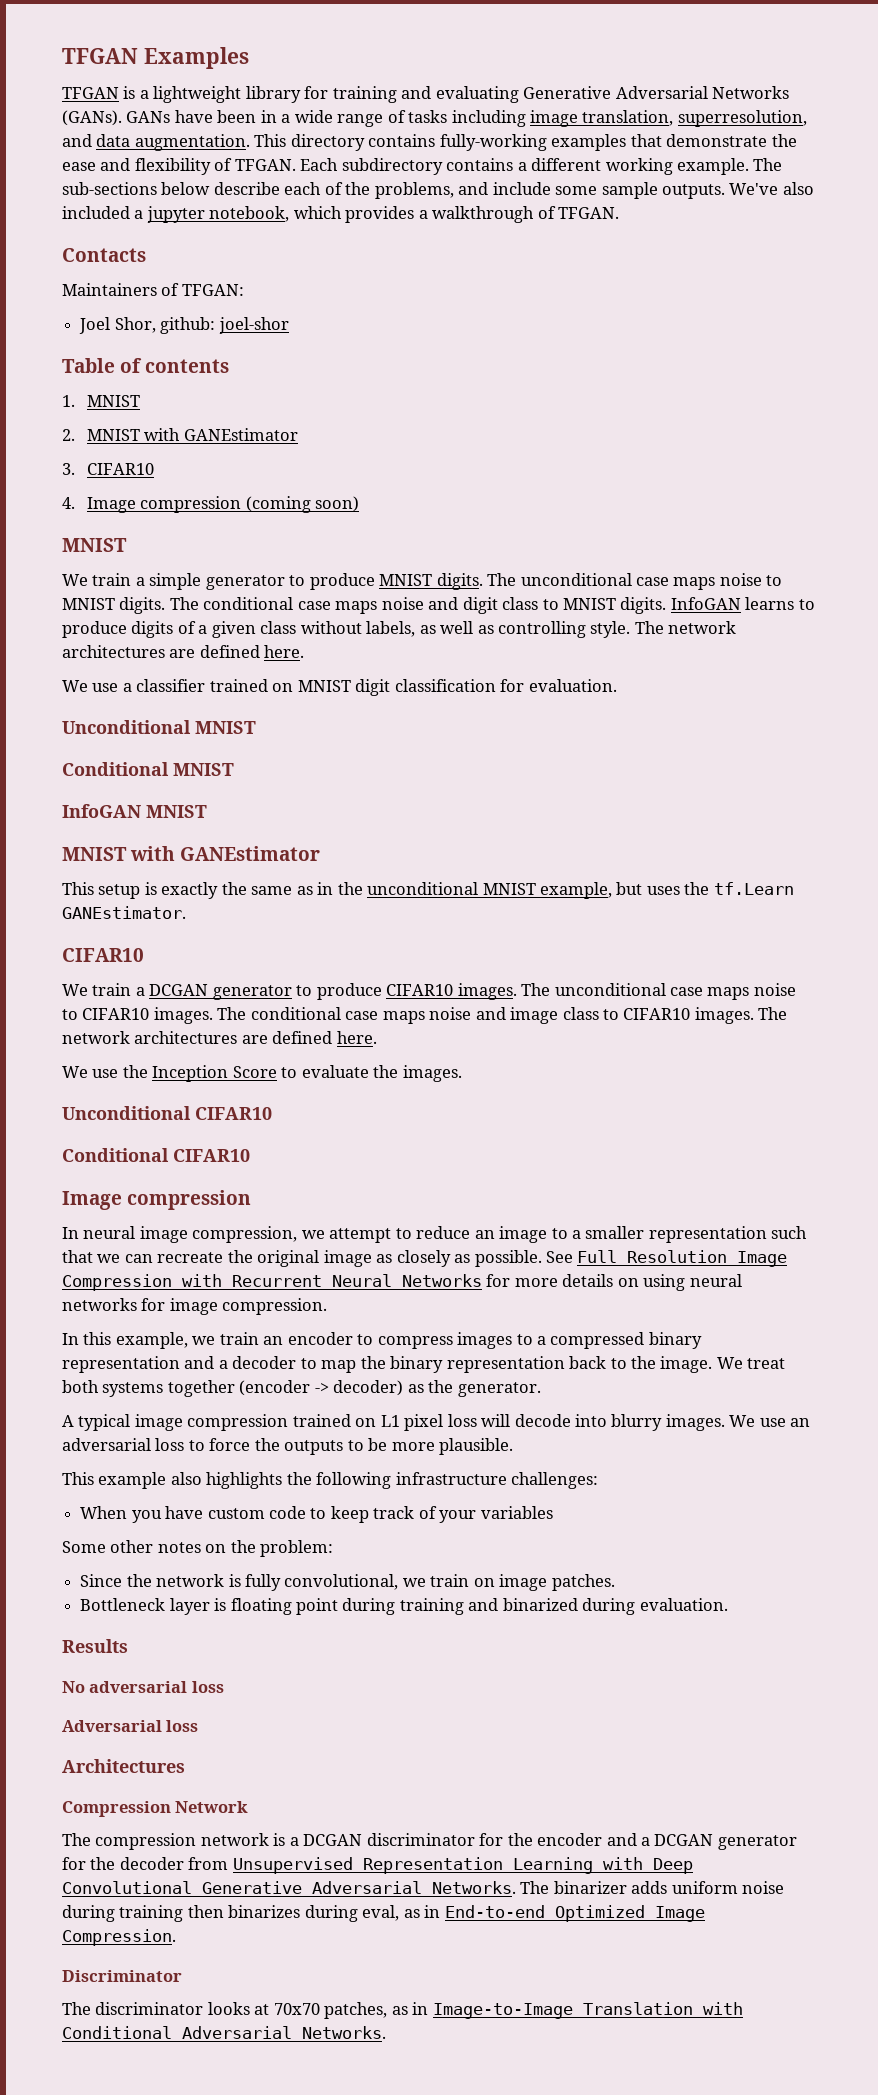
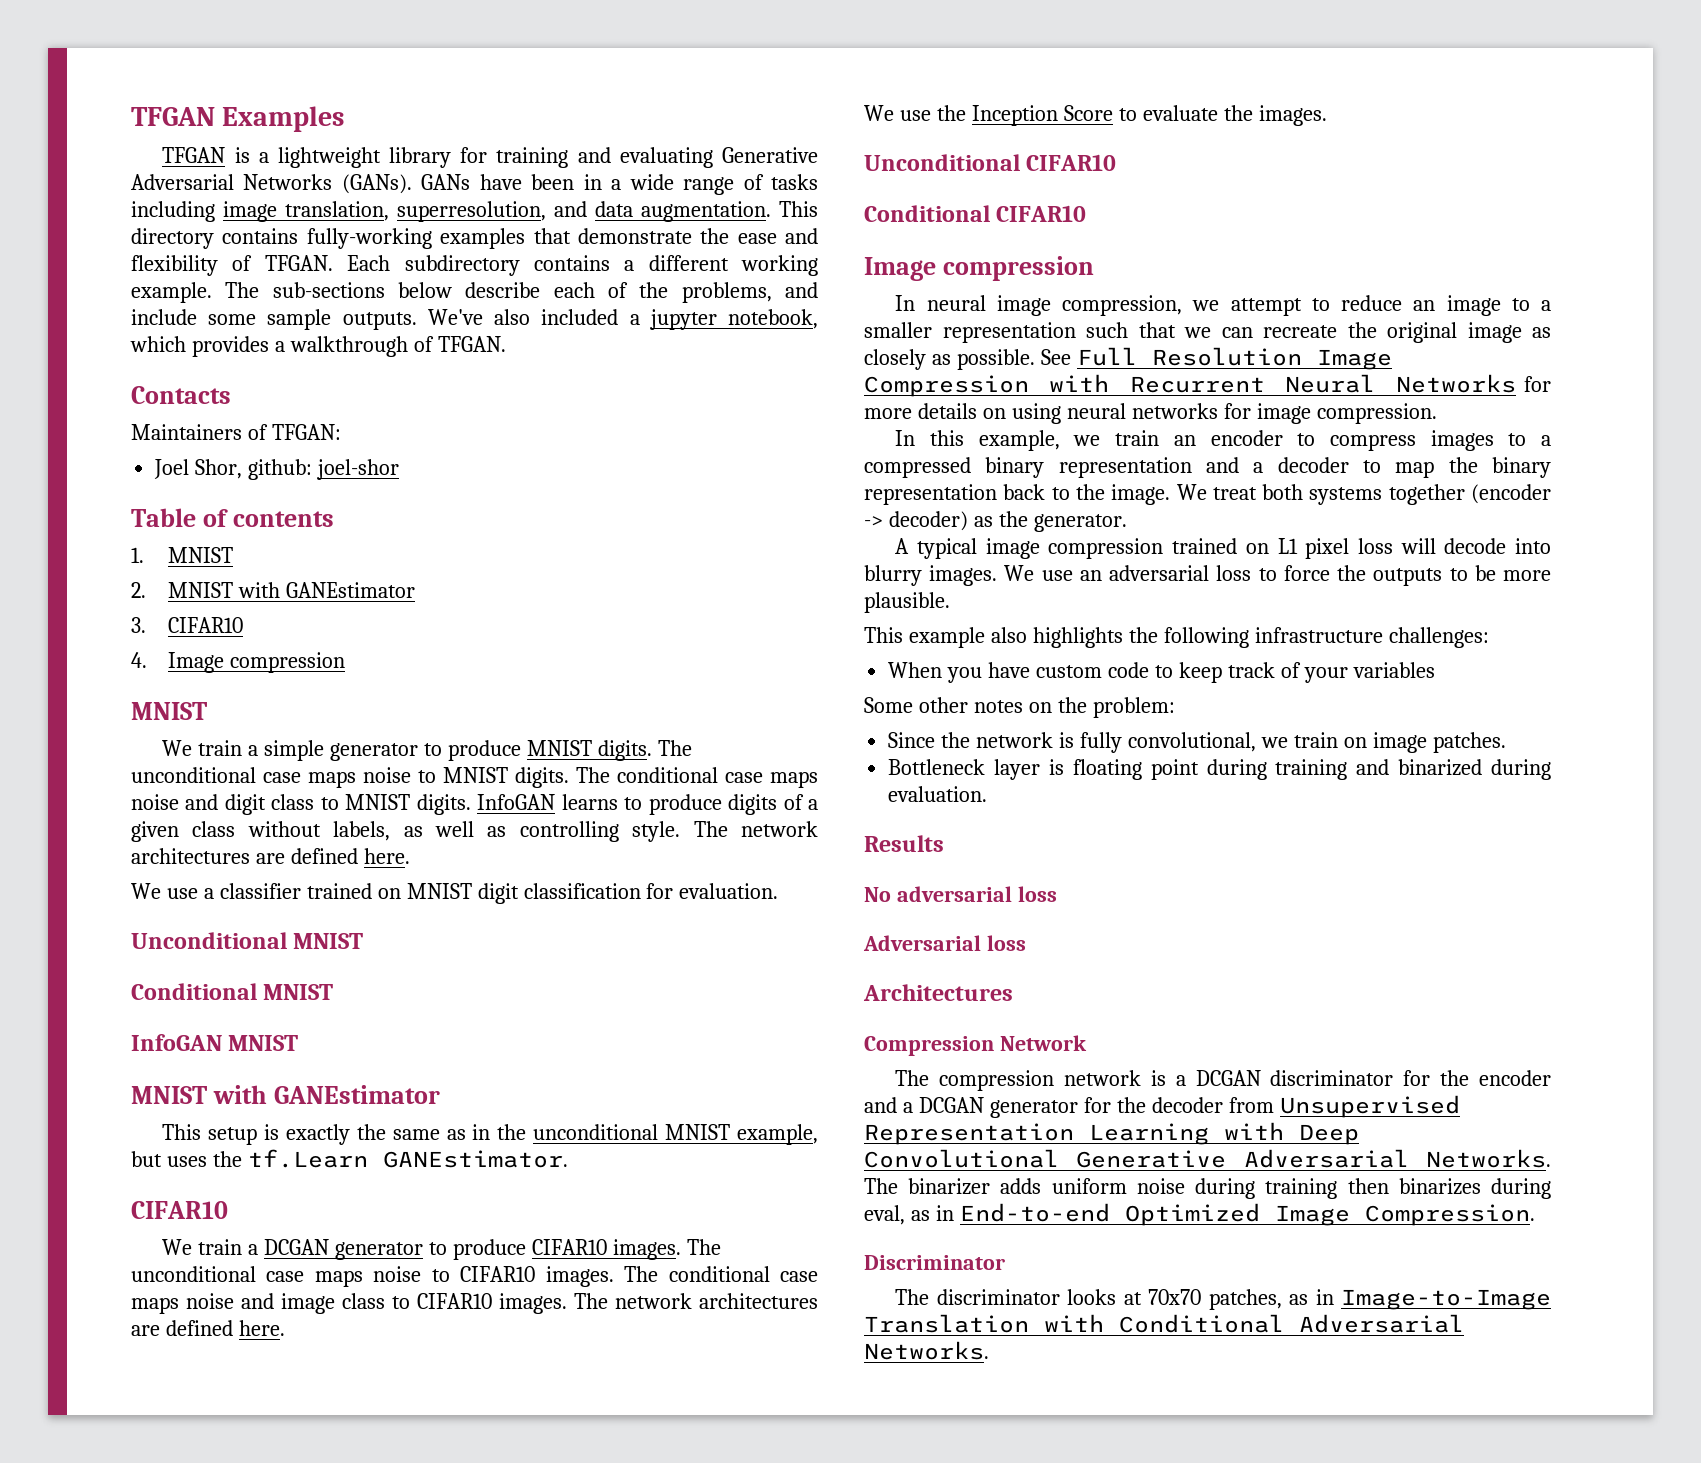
- 4. Image compression (coming soon)
+ 4. Image compression

